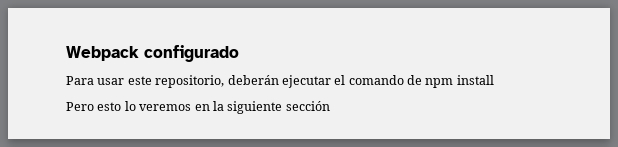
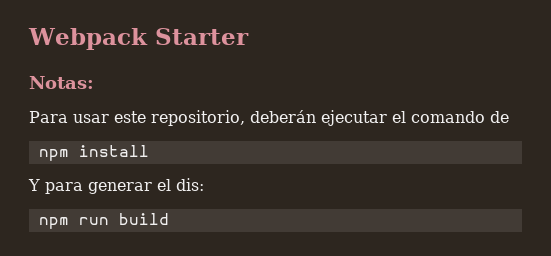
- Webpack configurado
+ Webpack Starter
+ Notas:
- Para usar este repositorio, deberán ejecutar el comando de npm install
+ Para usar este repositorio, deberán ejecutar el comando de
+ npm install
- Pero esto lo veremos en la siguiente sección
+ Y para generar el dis:
+ npm run build

